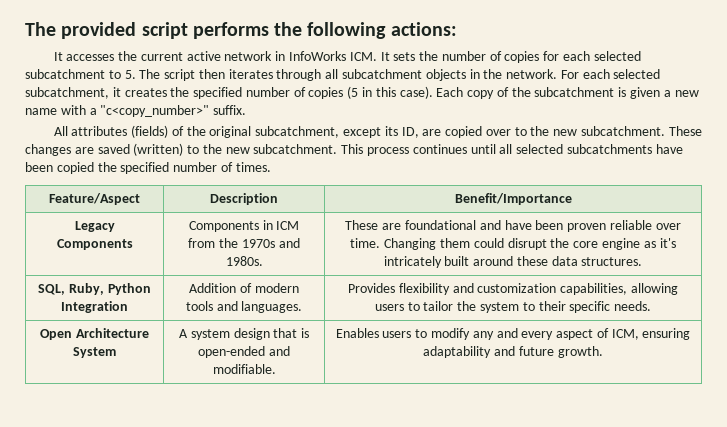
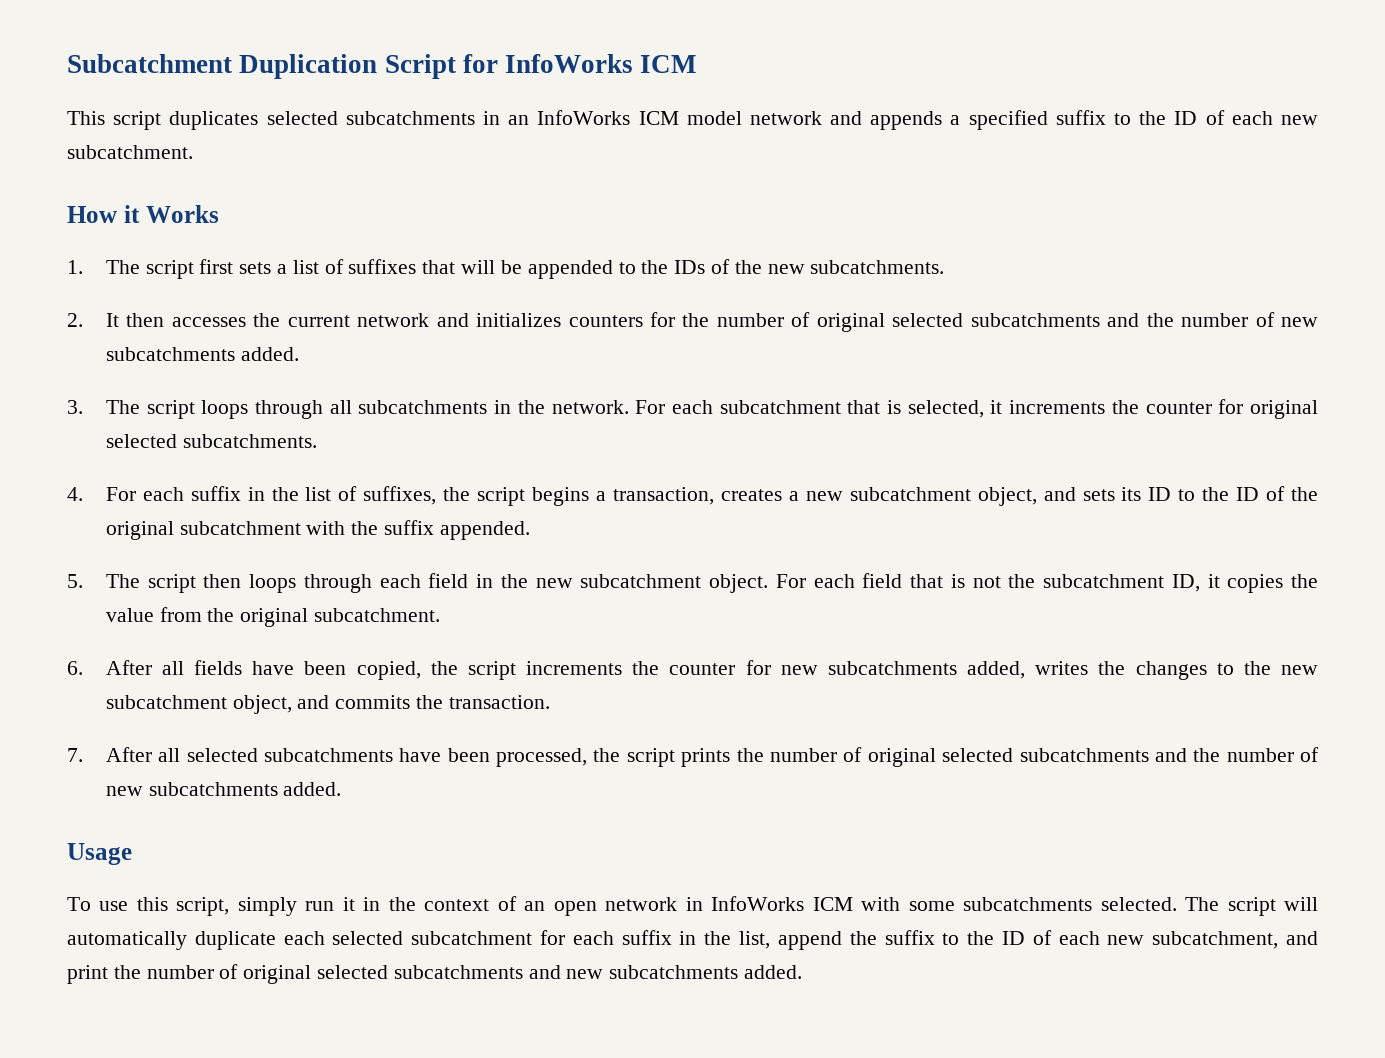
- The provided script performs the following actions:
- It accesses the current active network in InfoWorks ICM. It sets the number of copies for each selected subcatchment to 5. The script then iterates through all subcatchment objects in the network.
+ Subcatchment Duplication Script for InfoWorks ICM
+ This script duplicates selected subcatchments in an InfoWorks ICM model network and appends a specified suffix to the ID of each new subcatchment.
+ How it Works
+ 1. The script first sets a list of suffixes that will be appended to the IDs of the new subcatchments.
+ 2. It then accesses the current network and initializes counters for the number of original selected subcatchments and the number of new subcatchments added.
+ 3. The script loops through all subcatchments in the network.
- For each selected subcatchment, it creates the specified number of copies (5 in this case). Each copy of the subcatchment is given a new name with a "c<copy_number>" suffix.
- All attributes (fields) of the original subcatchment, except its ID, are copied over to the new subcatchment. These changes are saved (written) to the new subcatchment. This process continues until all selected subcatchments have been copied the specified number of times.
- Feature/Aspect | Description | Benefit/Importance
- Legacy Components | Components in ICM from the 1970s and 1980s. | These are foundational and have been proven reliable over time. Changing them could disrupt the core engine as it's intricately built around these data structures.
- SQL, Ruby, Python Integration | Addition of modern tools and languages. | Provides flexibility and customization capabilities, allowing users to tailor the system to their specific needs.
- Open Architecture System | A system design that is open-ended and modifiable. | Enables users to modify any and every aspect of ICM, ensuring adaptability and future growth.
+ For each subcatchment that is selected, it increments the counter for original selected subcatchments.
+ 4. For each suffix in the list of suffixes, the script begins a transaction, creates a new subcatchment object, and sets its ID to the ID of the original subcatchment with the suffix appended.
+ 5. The script then loops through each field in the new subcatchment object. For each field that is not the subcatchment ID, it copies the value from the original subcatchment.
+ 6. After all fields have been copied, the script increments the counter for new subcatchments added, writes the changes to the new subcatchment object, and commits the transaction.
+ 7. After all selected subcatchments have been processed, the script prints the number of original selected subcatchments and the number of new subcatchments added.
+ Usage
+ To use this script, simply run it in the context of an open network in InfoWorks ICM with some subcatchments selected. The script will automatically duplicate each selected subcatchment for each suffix in the list, append the suffix to the ID of each new subcatchment, and print the number of original selected subcatchments and new subcatchments added.

